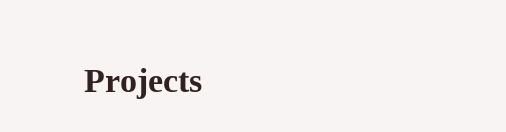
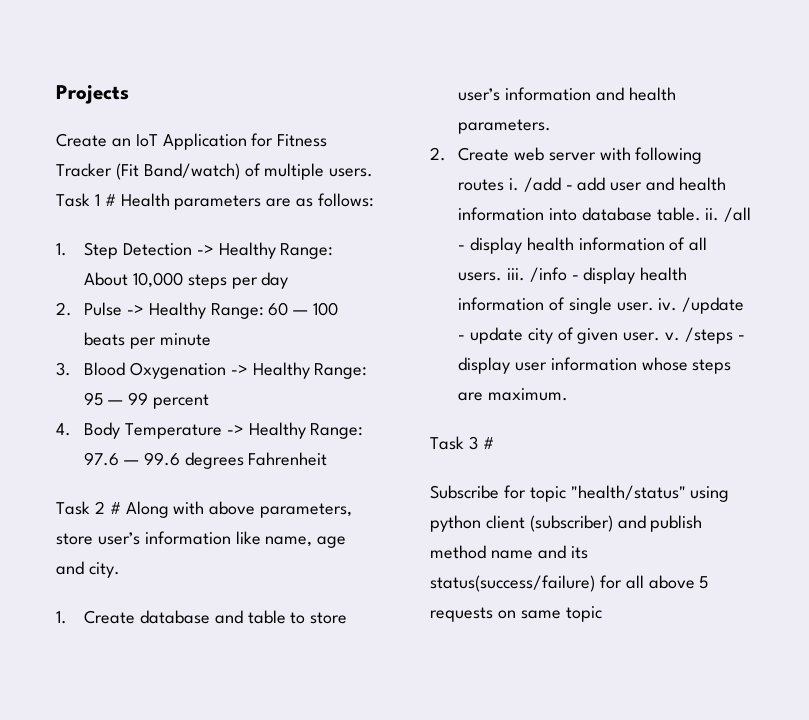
+ Create an IoT Application for Fitness Tracker (Fit Band/watch) of multiple users. Task 1 # Health parameters are as follows:
+ 1. Step Detection -> Healthy Range: About 10,000 steps per day
+ 2. Pulse -> Healthy Range: 60 — 100 beats per minute
+ 3. Blood Oxygenation -> Healthy Range: 95 — 99 percent
+ 4. Body Temperature -> Healthy Range: 97.6 — 99.6 degrees Fahrenheit
+ Task 2 # Along with above parameters, store user’s information like name, age and city.
+ 1. Create database and table to store user’s information and health parameters.
+ 2. Create web server with following routes i. /add - add user and health information into database table. ii. /all - display health information of all users. iii. /info - display health information of single user. iv. /update - update city of given user. v. /steps - display user information whose steps are maximum.
+ Task 3 #
+ Subscribe for topic "health/status" using python client (subscriber) and publish method name and its status(success/failure) for all above 5 requests on same topic

